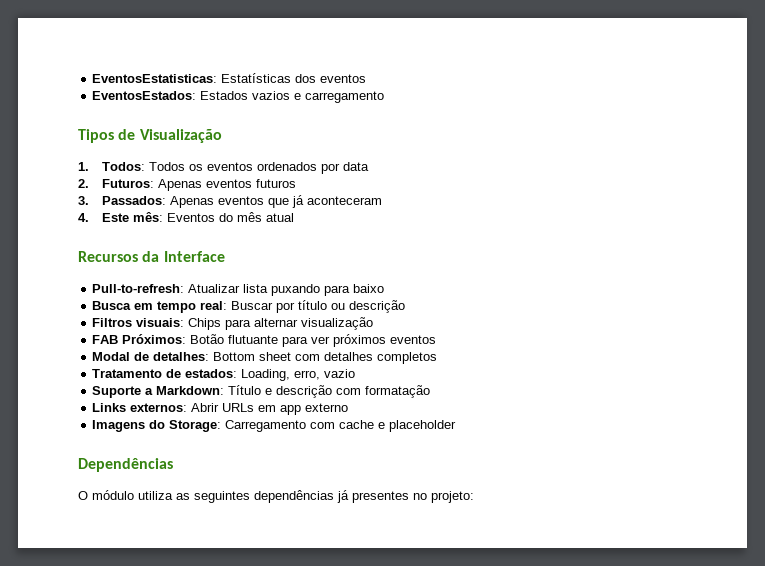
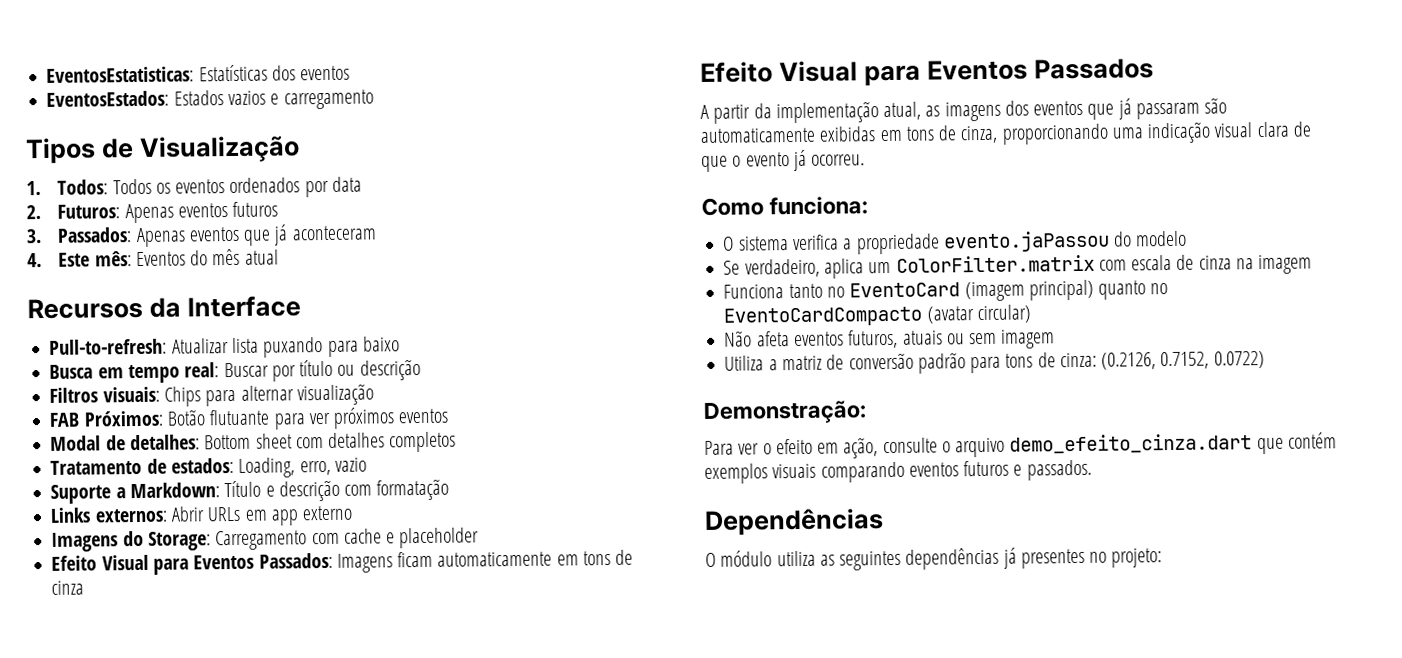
+ Efeito Visual para Eventos Passados: Imagens ficam automaticamente em tons de cinza
+ Efeito Visual para Eventos Passados
+ A partir da implementação atual, as imagens dos eventos que já passaram são automaticamente exibidas em tons de cinza, proporcionando uma indicação visual clara de que o evento já ocorreu.
+ Como funciona:
+ O sistema verifica a propriedade evento.jaPassou do modelo
+ Se verdadeiro, aplica um ColorFilter.matrix com escala de cinza na imagem
+ Funciona tanto no EventoCard (imagem principal) quanto no EventoCardCompacto (avatar circular)
+ Não afeta eventos futuros, atuais ou sem imagem
+ Utiliza a matriz de conversão padrão para tons de cinza: (0.2126, 0.7152, 0.0722)
+ Demonstração:
+ Para ver o efeito em ação, consulte o arquivo demo_efeito_cinza.dart que contém exemplos visuais comparando eventos futuros e passados.

